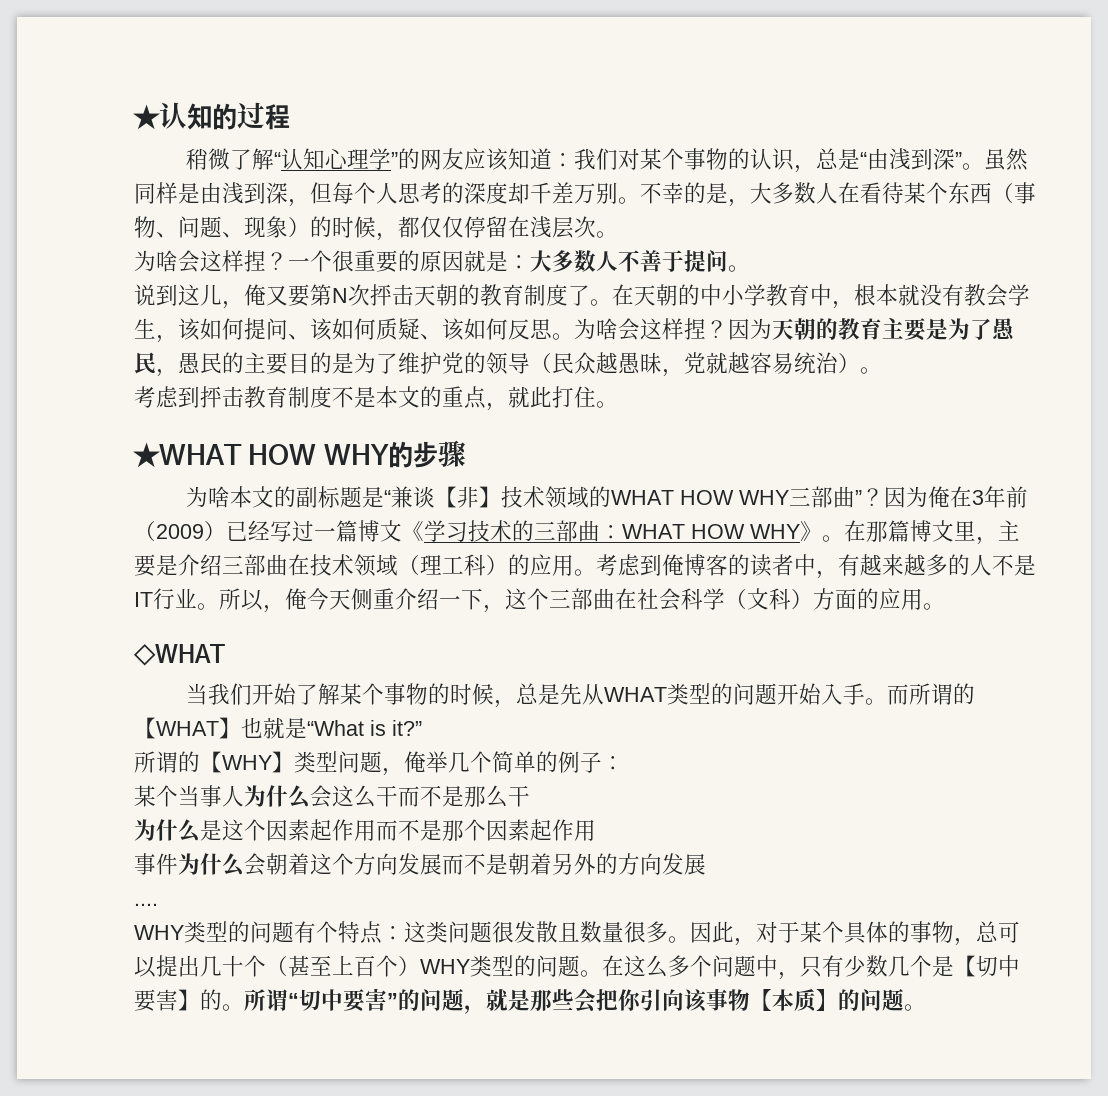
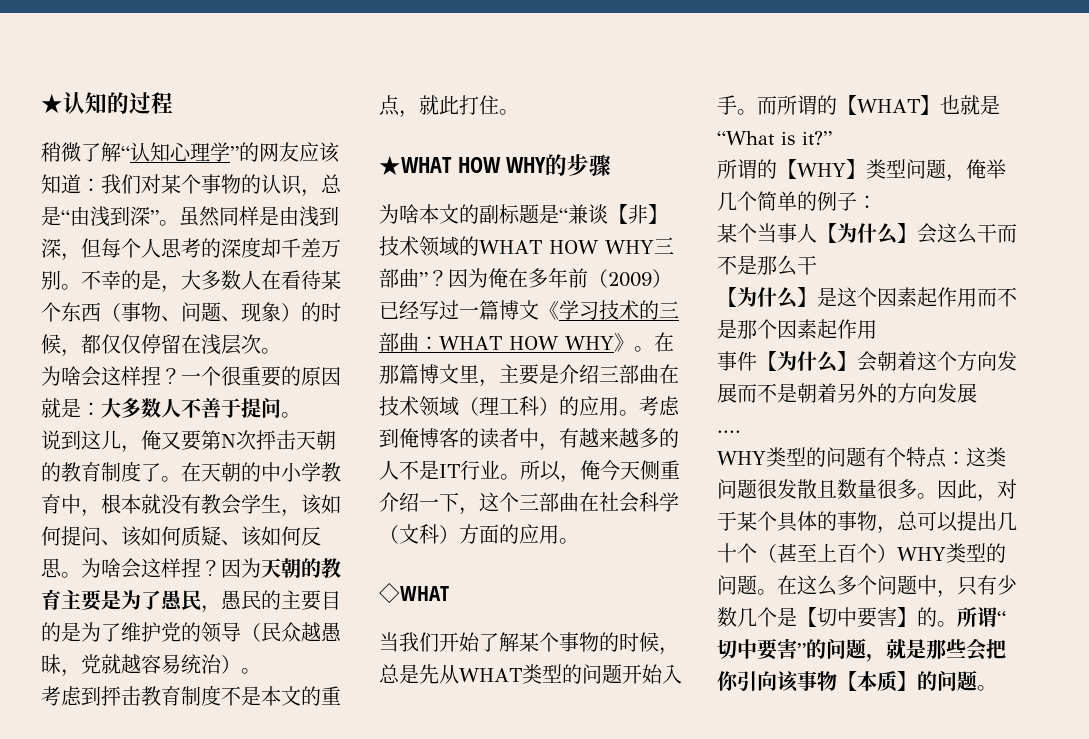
- 因为俺在3年前（2009）已经写过一篇博文《学习技术的三部曲：WHAT HOW WHY》。
+ 因为俺在多年前（2009）已经写过一篇博文《学习技术的三部曲：WHAT HOW WHY》。
- 某个当事人为什么会这么干而不是那么干
+ 某个当事人【为什么】会这么干而不是那么干
- 为什么是这个因素起作用而不是那个因素起作用
+ 【为什么】是这个因素起作用而不是那个因素起作用
- 事件为什么会朝着这个方向发展而不是朝着另外的方向发展
+ 事件【为什么】会朝着这个方向发展而不是朝着另外的方向发展

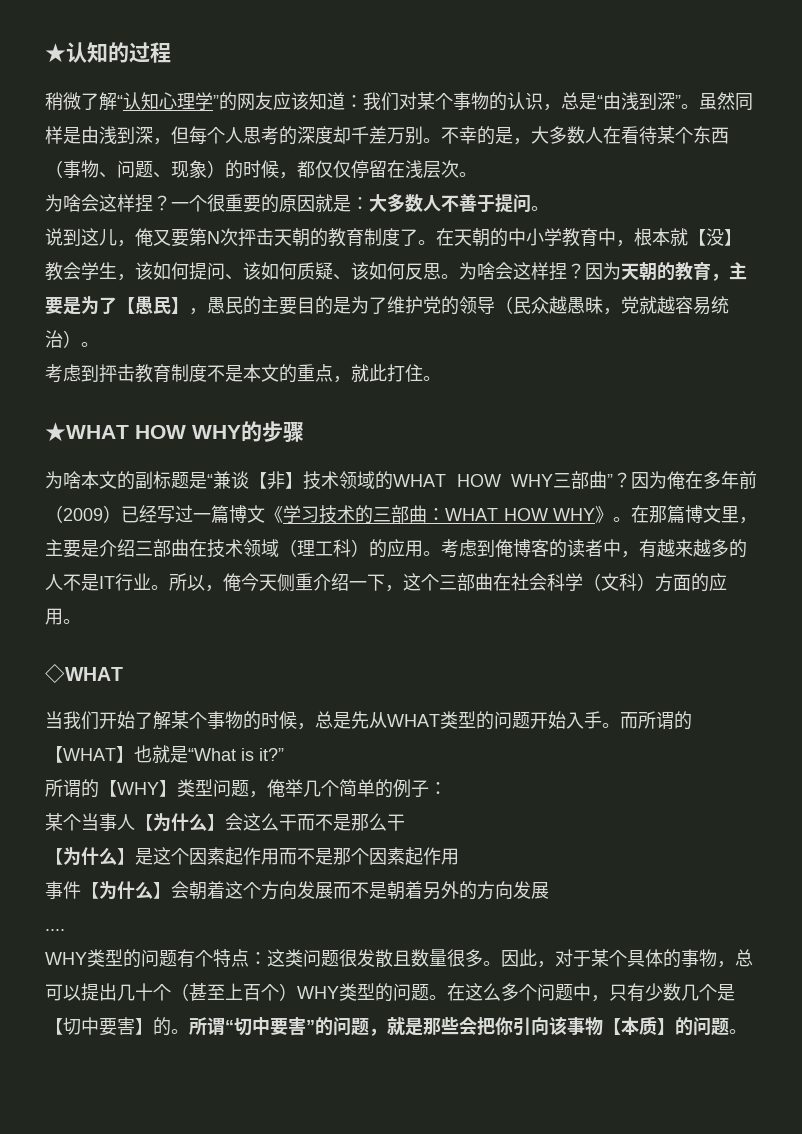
- 在天朝的中小学教育中，根本就没有教会学生，该如何提问、该如何质疑、该如何反思。
+ 在天朝的中小学教育中，根本就【没】教会学生，该如何提问、该如何质疑、该如何反思。
- 因为天朝的教育主要是为了愚民，愚民的主要目的是为了维护党的领导（民众越愚昧，党就越容易统治）。
+ 因为天朝的教育，主要是为了【愚民】，愚民的主要目的是为了维护党的领导（民众越愚昧，党就越容易统治）。

